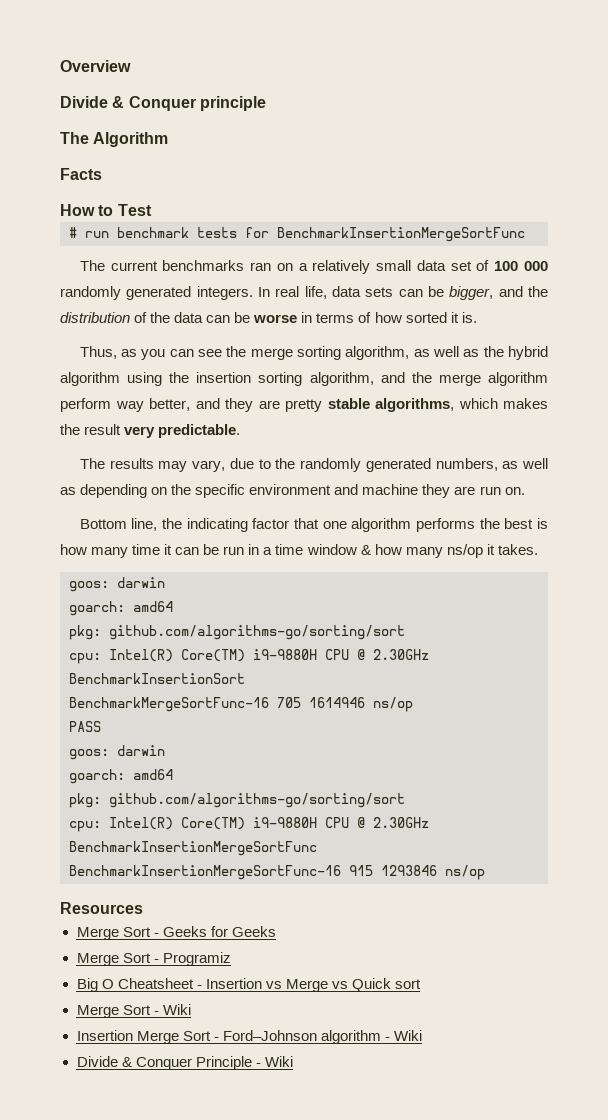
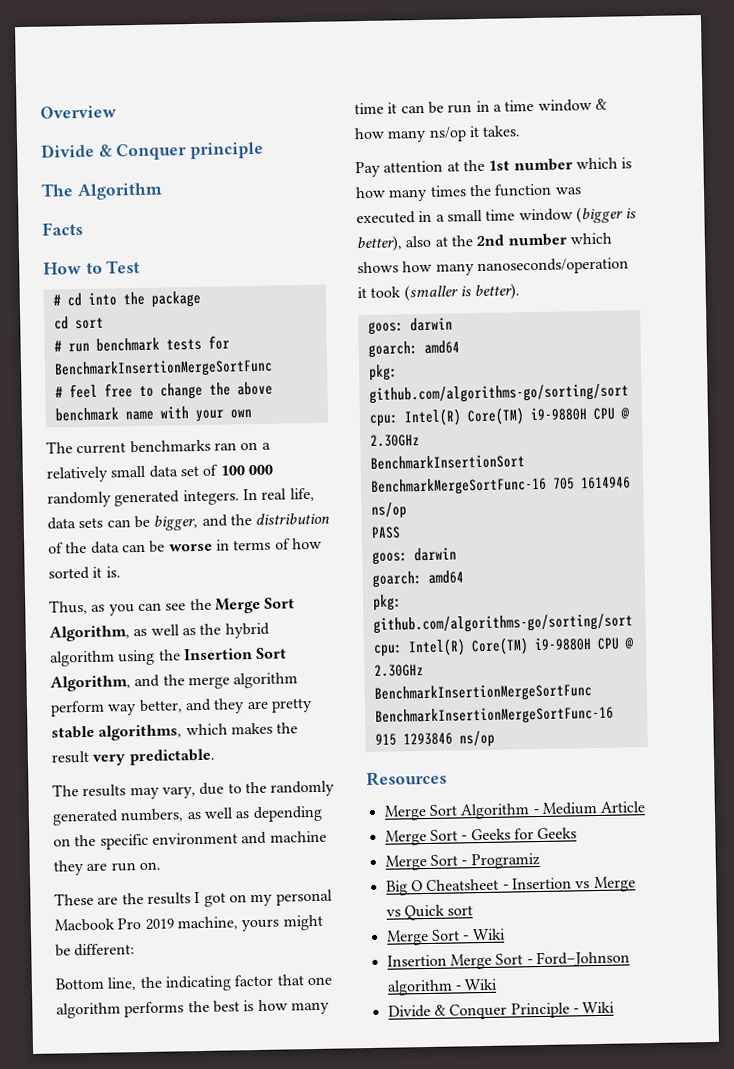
+ # cd into the package
+ cd sort
+ # feel free to change the above benchmark name with your own
- Thus, as you can see the merge sorting algorithm, as well as the hybrid algorithm using the insertion sorting algorithm, and the merge algorithm perform way better, and they are pretty stable algorithms, which makes the result very predictable.
+ Thus, as you can see the Merge Sort Algorithm, as well as the hybrid algorithm using the Insertion Sort Algorithm, and the merge algorithm perform way better, and they are pretty stable algorithms, which makes the result very predictable.
+ These are the results I got on my personal Macbook Pro 2019 machine, yours might be different:
+ Pay attention at the 1st number which is how many times the function was executed in a small time window (bigger is better), also at the 2nd number which shows how many nanoseconds/operation it took (smaller is better).
+ Merge Sort Algorithm - Medium Article

